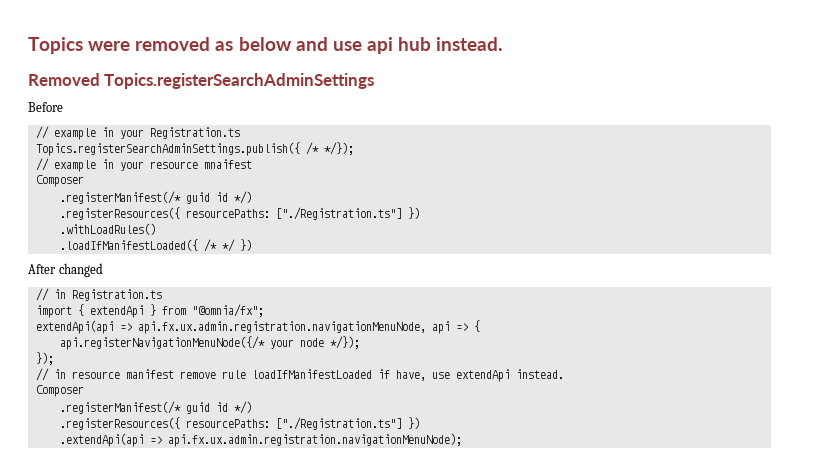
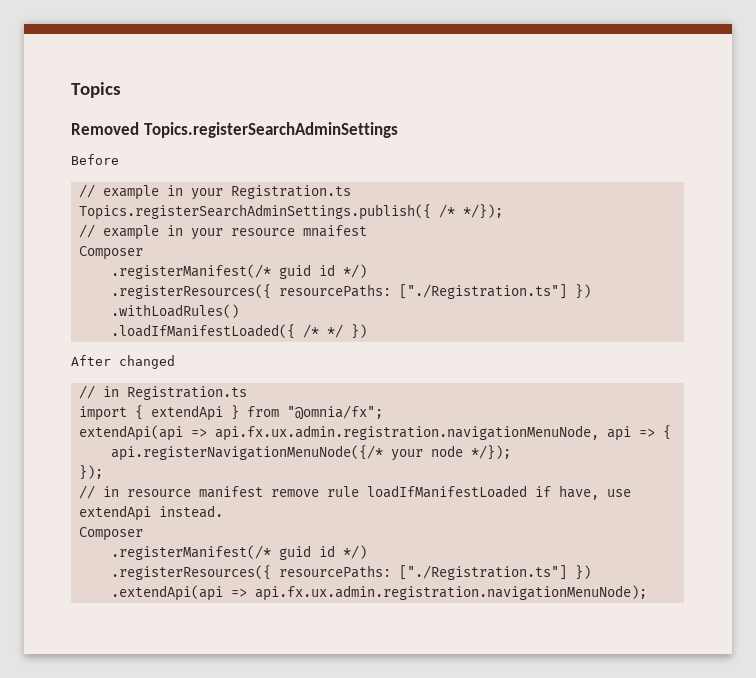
- Topics were removed as below and use api hub instead.
+ Topics

